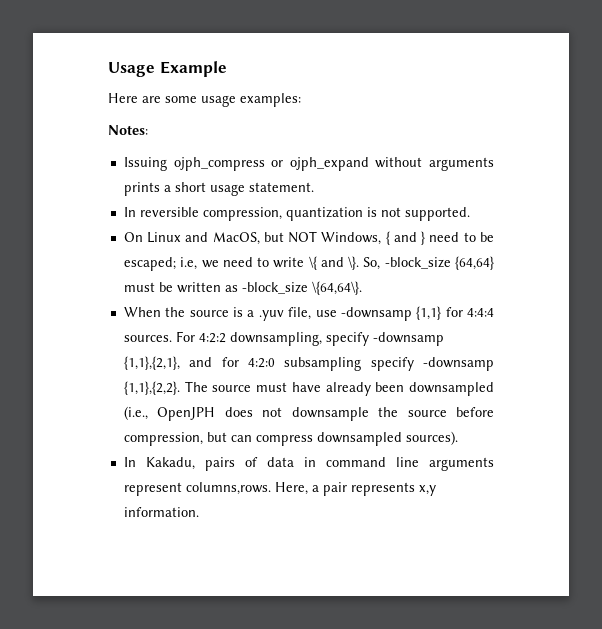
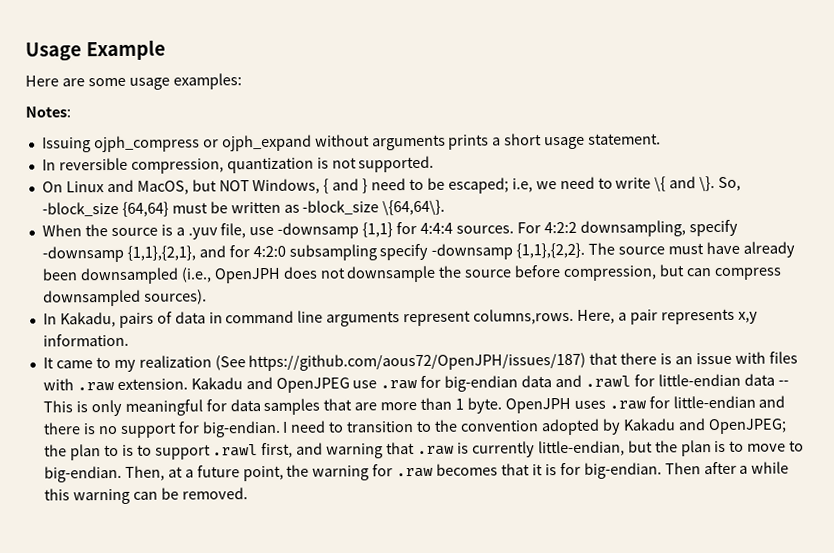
+ It came to my realization (See https://github.com/aous72/OpenJPH/issues/187) that there is an issue with files with .raw extension. Kakadu and OpenJPEG use .raw for big-endian data and .rawl for little-endian data -- This is only meaningful for data samples that are more than 1 byte. OpenJPH uses .raw for little-endian and there is no support for big-endian. I need to transition to the convention adopted by Kakadu and OpenJPEG; the plan to is to support .rawl first, and warning that .raw is currently little-endian, but the plan is to move to big-endian. Then, at a future point, the warning for .raw becomes that it is for big-endian. Then after a while this warning can be removed.

